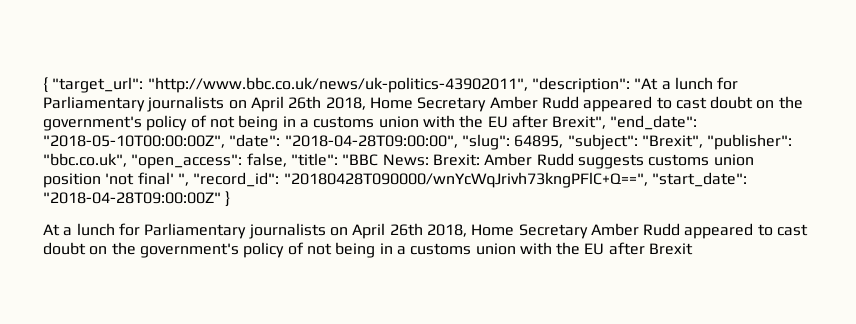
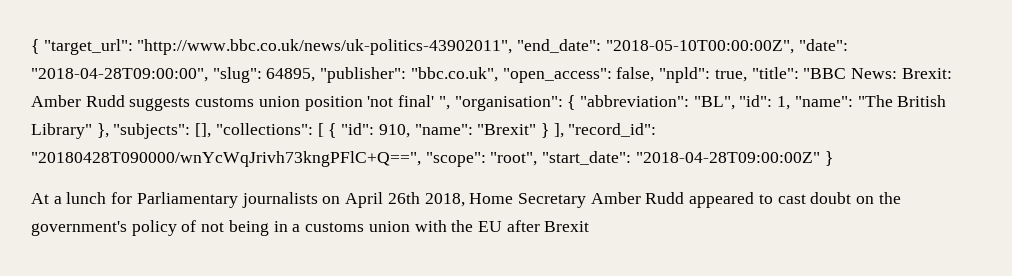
- { "target_url": "http://www.bbc.co.uk/news/uk-politics-43902011", "description": "At a lunch for Parliamentary journalists on April 26th 2018, Home Secretary Amber Rudd appeared to cast doubt on the government's policy of not being in a customs union with the EU after Brexit", "end_date": "2018-05-10T00:00:00Z", "date": "2018-04-28T09:00:00", "slug": 64895, "subject": "Brexit", "publisher": "bbc.co.uk", "open_access": false, "title": "BBC News: Brexit: Amber Rudd suggests customs union position 'not final' ", "record_id": "20180428T090000/wnYcWqJrivh73kngPFlC+Q==", "start_date": "2018-04-28T09:00:00Z" }
+ { "target_url": "http://www.bbc.co.uk/news/uk-politics-43902011", "end_date": "2018-05-10T00:00:00Z", "date": "2018-04-28T09:00:00", "slug": 64895, "publisher": "bbc.co.uk", "open_access": false, "npld": true, "title": "BBC News: Brexit: Amber Rudd suggests customs union position 'not final' ", "organisation": { "abbreviation": "BL", "id": 1, "name": "The British Library" }, "subjects": [], "collections": [ { "id": 910, "name": "Brexit" } ], "record_id": "20180428T090000/wnYcWqJrivh73kngPFlC+Q==", "scope": "root", "start_date": "2018-04-28T09:00:00Z" }

